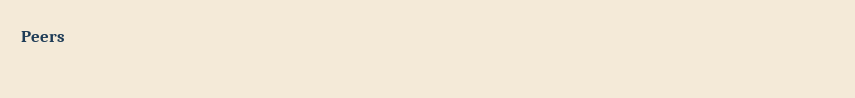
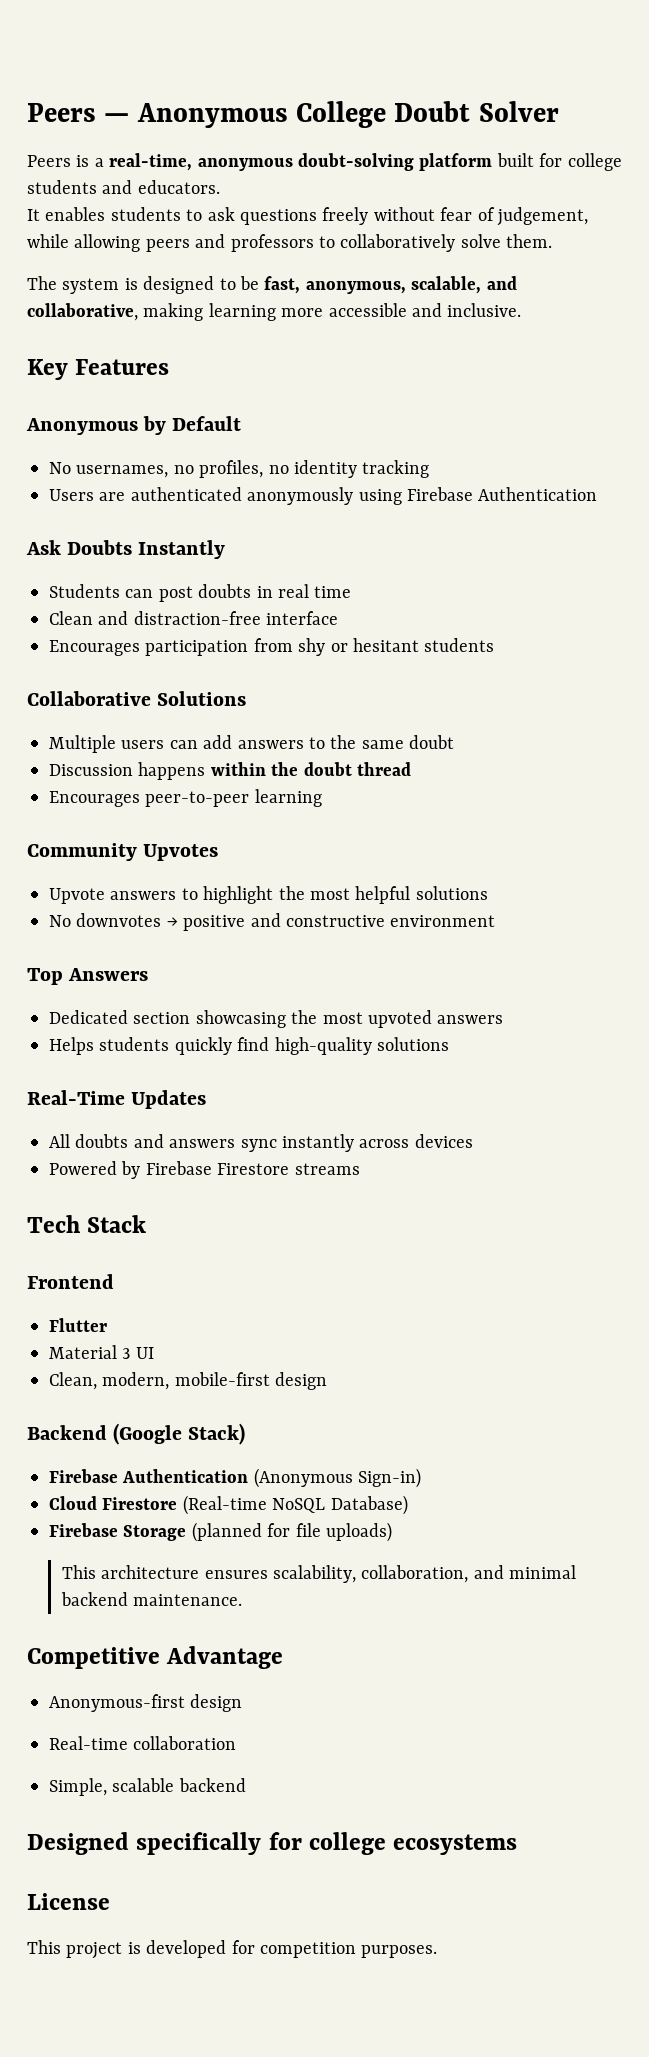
- Peers
+ Peers — Anonymous College Doubt Solver
+ Peers is a real-time, anonymous doubt-solving platform built for college students and educators.
+ It enables students to ask questions freely without fear of judgement, while allowing peers and professors to collaboratively solve them.
+ The system is designed to be fast, anonymous, scalable, and collaborative, making learning more accessible and inclusive.
+ Key Features
+ Anonymous by Default
+ No usernames, no profiles, no identity tracking
+ Users are authenticated anonymously using Firebase Authentication
+ Ask Doubts Instantly
+ Students can post doubts in real time
+ Clean and distraction-free interface
+ Encourages participation from shy or hesitant students
+ Collaborative Solutions
+ Multiple users can add answers to the same doubt
+ Discussion happens within the doubt thread
+ Encourages peer-to-peer learning
+ Community Upvotes
+ Upvote answers to highlight the most helpful solutions
+ No downvotes → positive and constructive environment
+ Top Answers
+ Dedicated section showcasing the most upvoted answers
+ Helps students quickly find high-quality solutions
+ Real-Time Updates
+ All doubts and answers sync instantly across devices
+ Powered by Firebase Firestore streams
+ Tech Stack
+ Frontend
+ Flutter
+ Material 3 UI
+ Clean, modern, mobile-first design
+ Backend (Google Stack)
+ Firebase Authentication (Anonymous Sign-in)
+ Cloud Firestore (Real-time NoSQL Database)
+ Firebase Storage (planned for file uploads)
+ This architecture ensures scalability, collaboration, and minimal backend maintenance.
+ Competitive Advantage
+ Anonymous-first design
+ Real-time collaboration
+ Simple, scalable backend
+ Designed specifically for college ecosystems
+ License
+ This project is developed for competition purposes.

